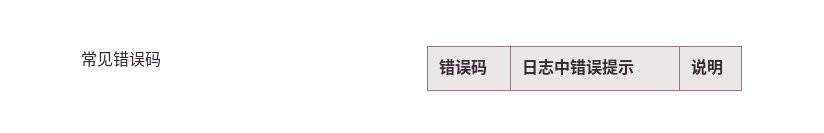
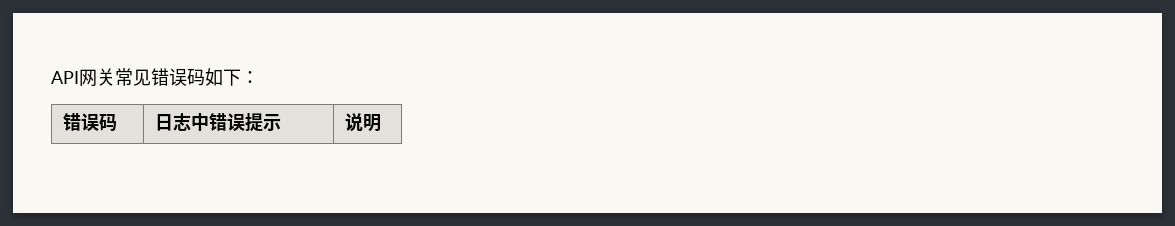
- 常见错误码
+ API网关常见错误码如下：

